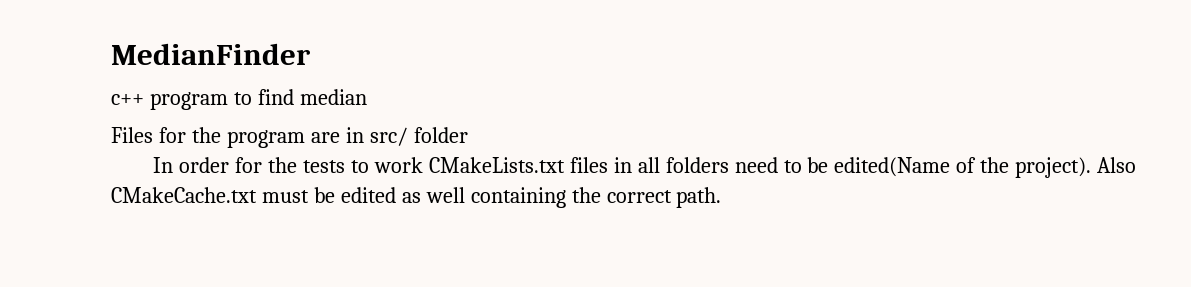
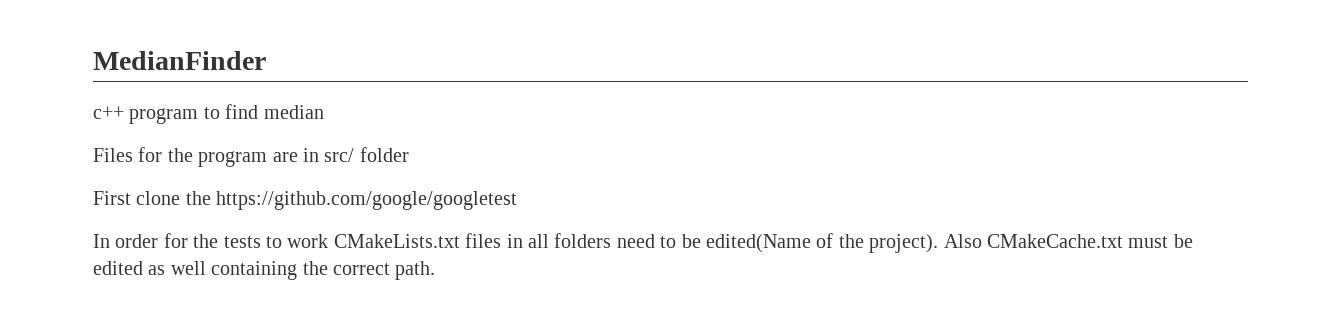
+ First clone the https://github.com/google/googletest

